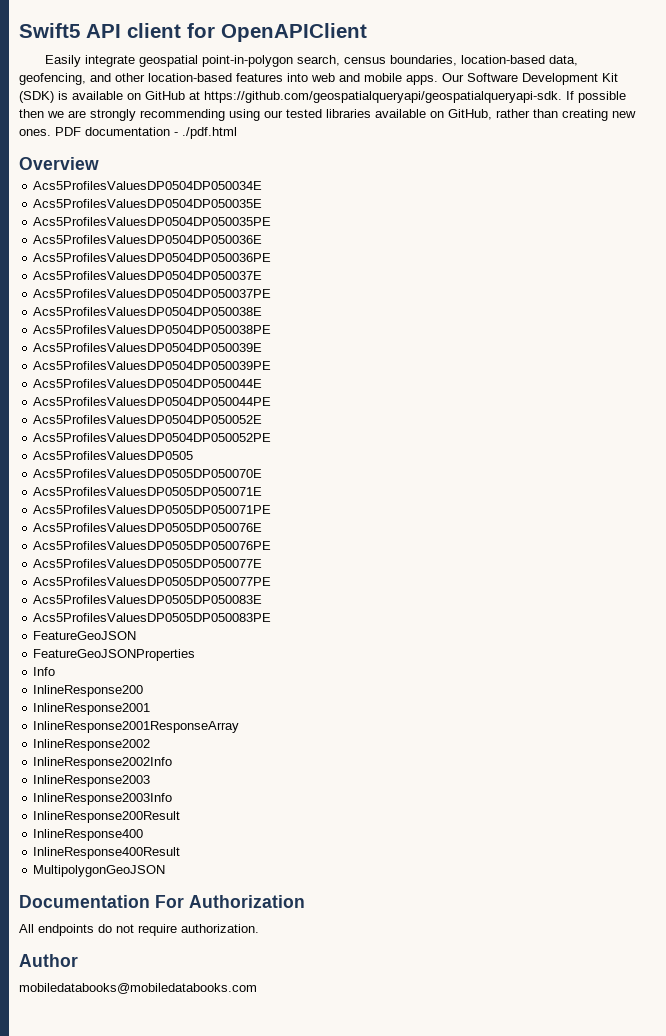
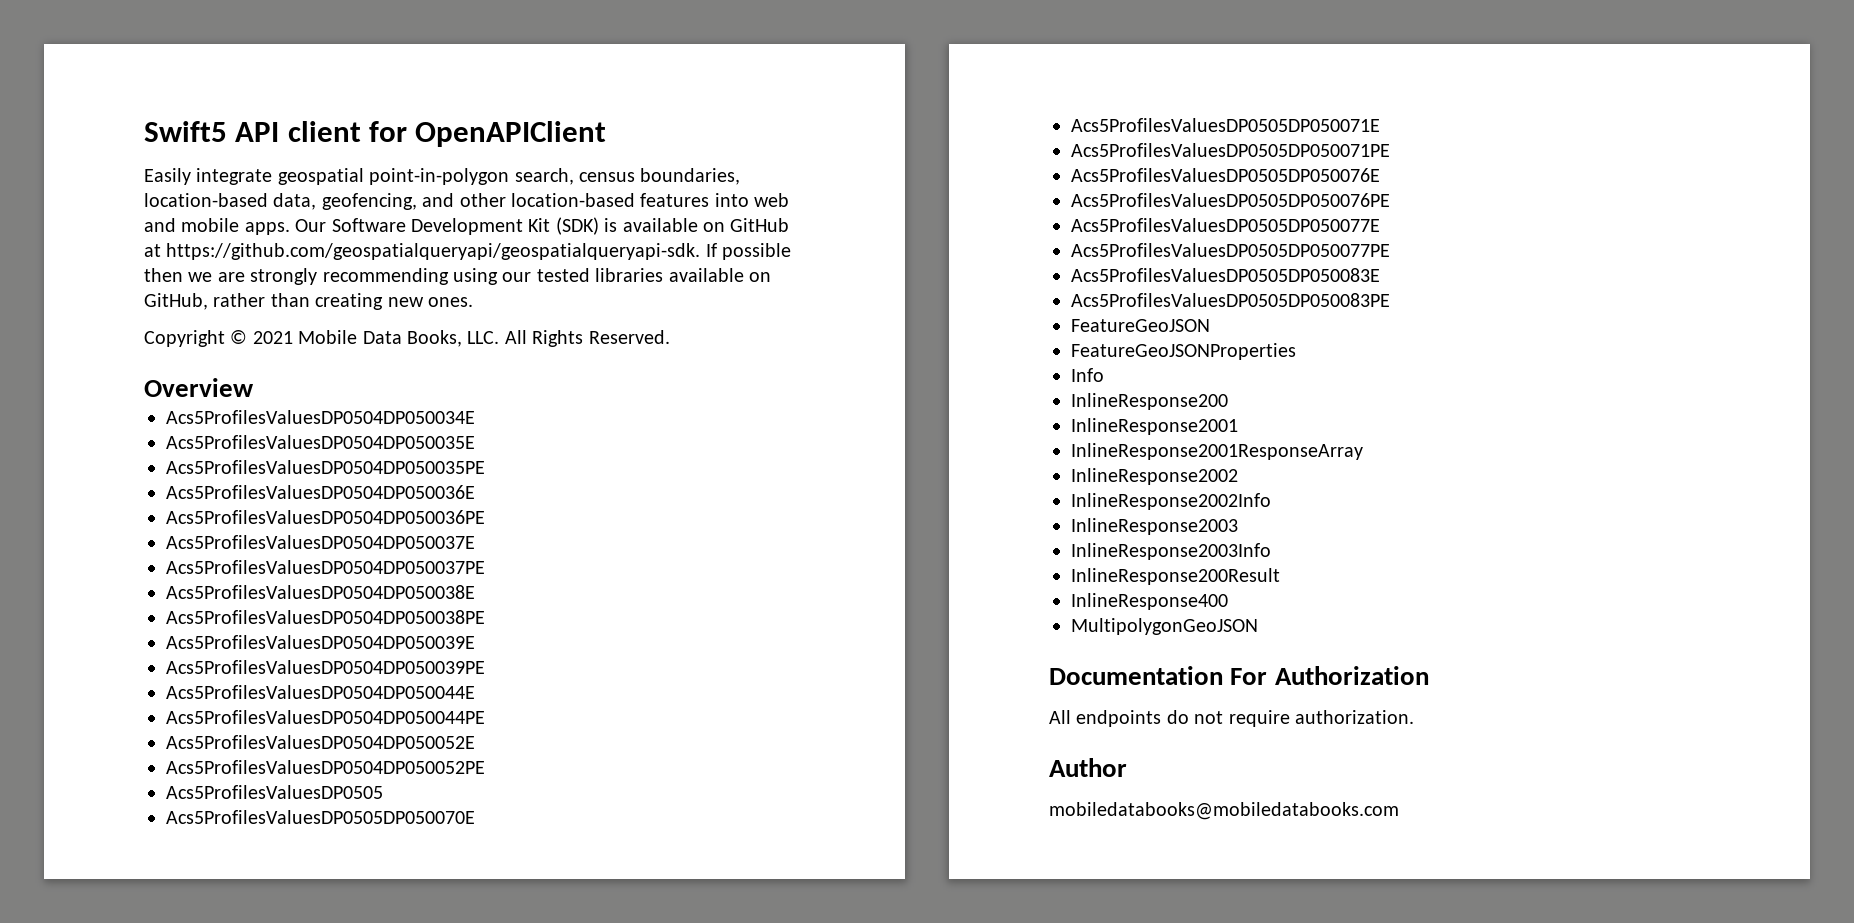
- Our Software Development Kit (SDK) is available on GitHub at https://github.com/geospatialqueryapi/geospatialqueryapi-sdk. If possible then we are strongly recommending using our tested libraries available on GitHub, rather than creating new ones. PDF documentation - ./pdf.html
+ Our Software Development Kit (SDK) is available on GitHub at https://github.com/geospatialqueryapi/geospatialqueryapi-sdk. If possible then we are strongly recommending using our tested libraries available on GitHub, rather than creating new ones.
+ Copyright © 2021 Mobile Data Books, LLC. All Rights Reserved.
- InlineResponse400Result

